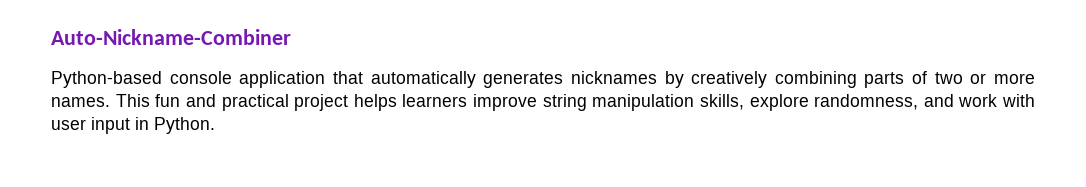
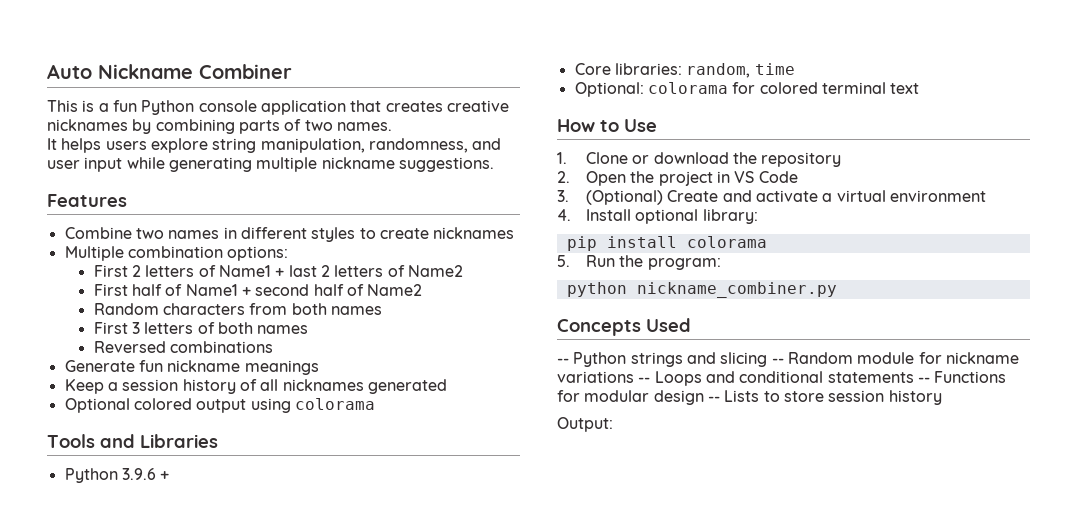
- Auto-Nickname-Combiner
- Python-based console application that automatically generates nicknames by creatively combining parts of two or more names. This fun and practical project helps learners improve string manipulation skills, explore randomness, and work with user input in Python.
+ Auto Nickname Combiner
+ This is a fun Python console application that creates creative nicknames by combining parts of two names.
+ It helps users explore string manipulation, randomness, and user input while generating multiple nickname suggestions.
+ Features
+ Combine two names in different styles to create nicknames
+ Multiple combination options:
+ First 2 letters of Name1 + last 2 letters of Name2
+ First half of Name1 + second half of Name2
+ Random characters from both names
+ First 3 letters of both names
+ Reversed combinations
+ Generate fun nickname meanings
+ Keep a session history of all nicknames generated
+ Optional colored output using colorama
+ Tools and Libraries
+ Python 3.9.6 +
+ Core libraries: random, time
+ Optional: colorama for colored terminal text
+ How to Use
+ 1. Clone or download the repository
+ 2. Open the project in VS Code
+ 3. (Optional) Create and activate a virtual environment
+ 4. Install optional library:
+ pip install colorama
+ 5. Run the program:
+ python nickname_combiner.py
+ Concepts Used
+ -- Python strings and slicing -- Random module for nickname variations -- Loops and conditional statements -- Functions for modular design -- Lists to store session history
+ Output:

